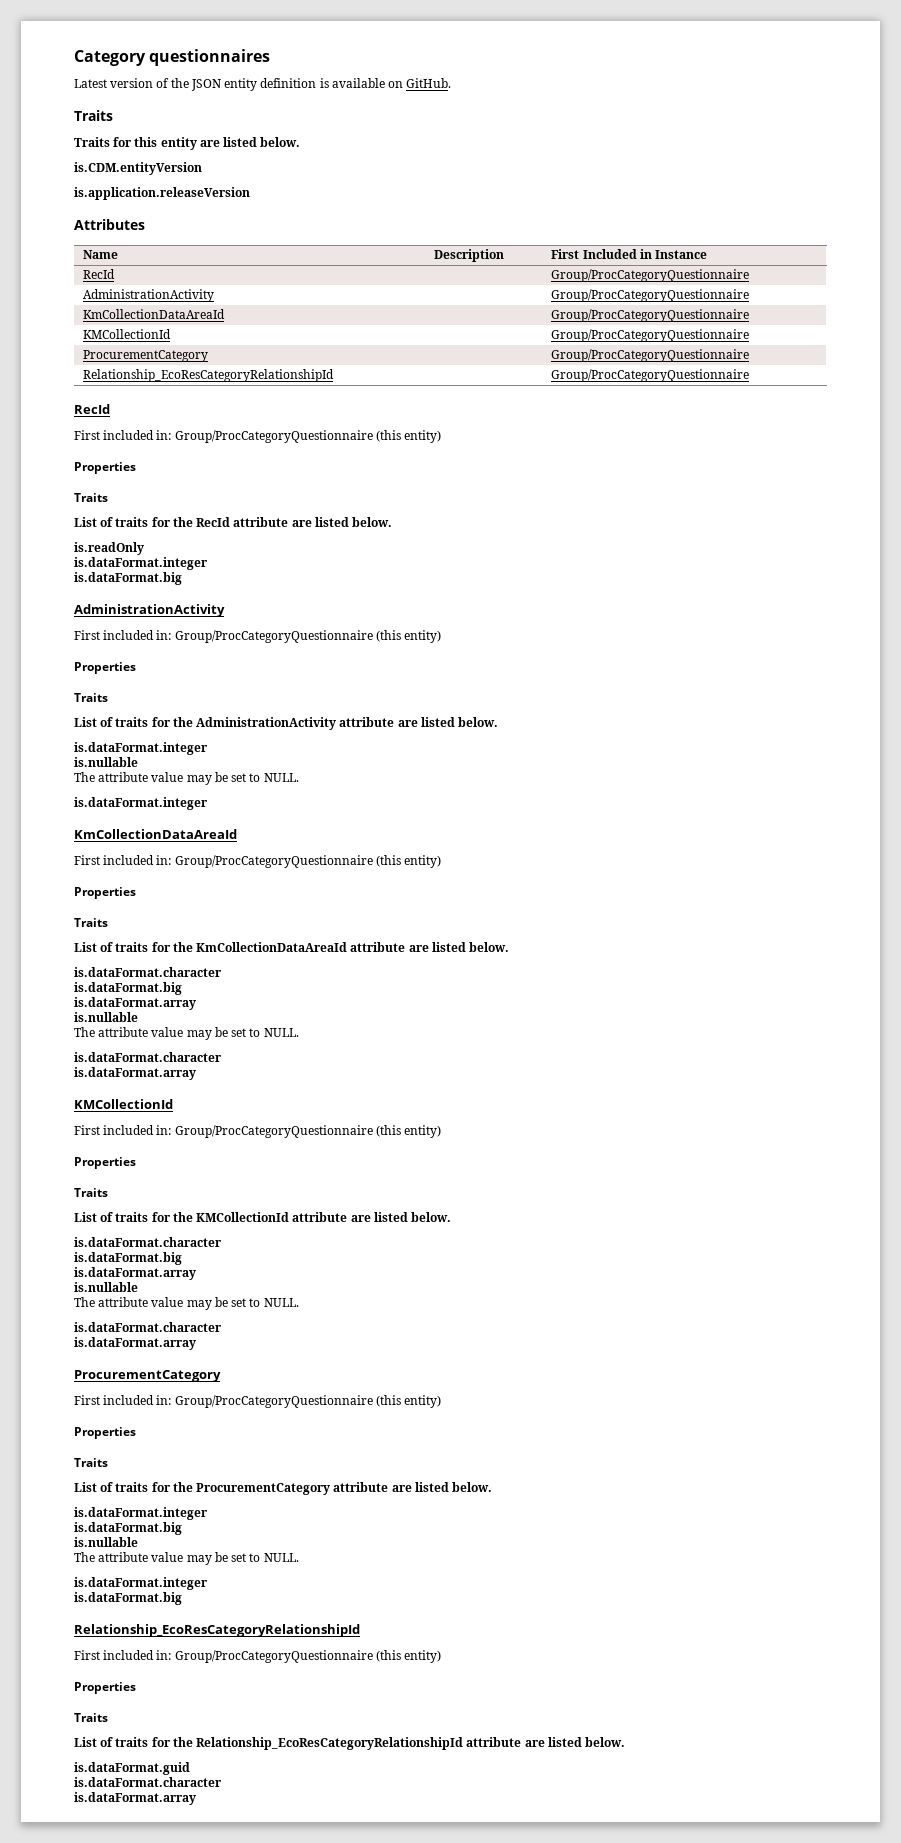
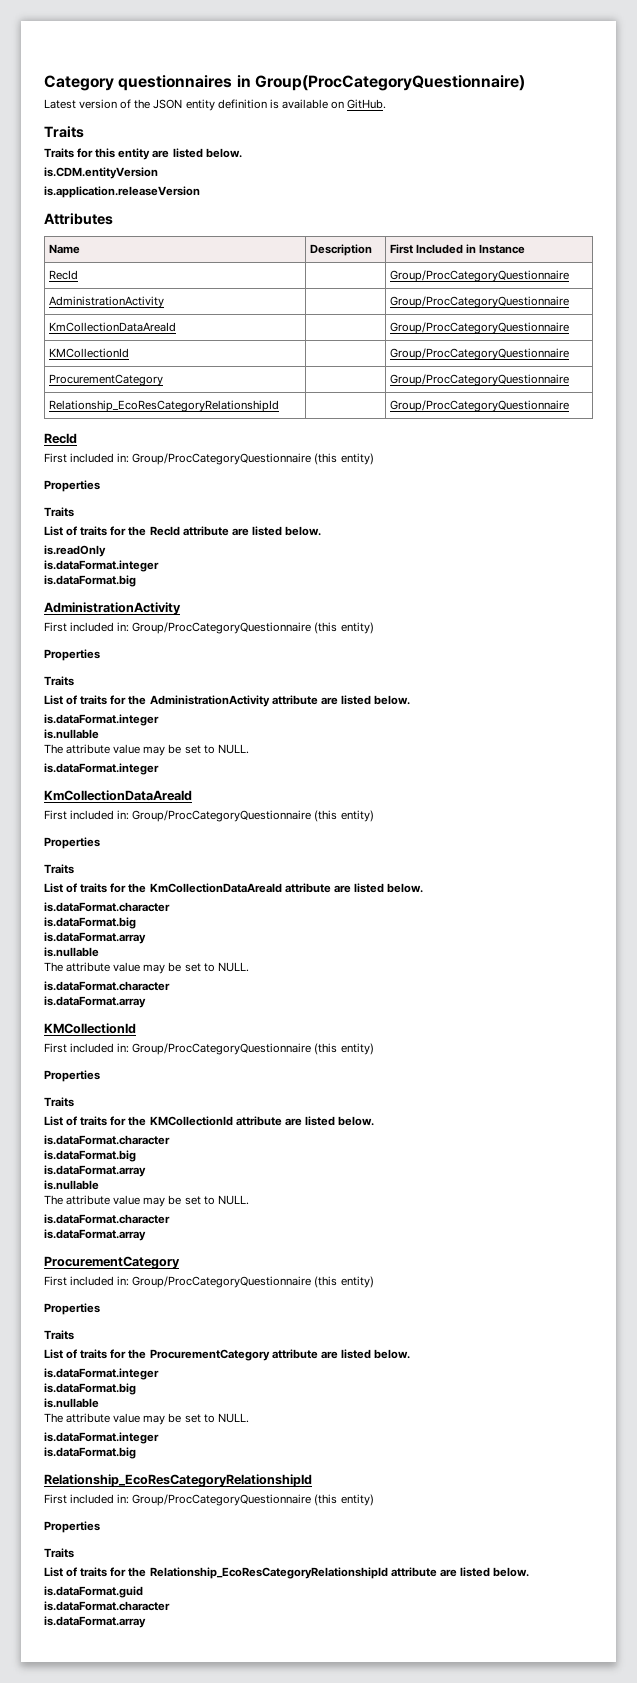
- Category questionnaires
+ Category questionnaires in Group(ProcCategoryQuestionnaire)

